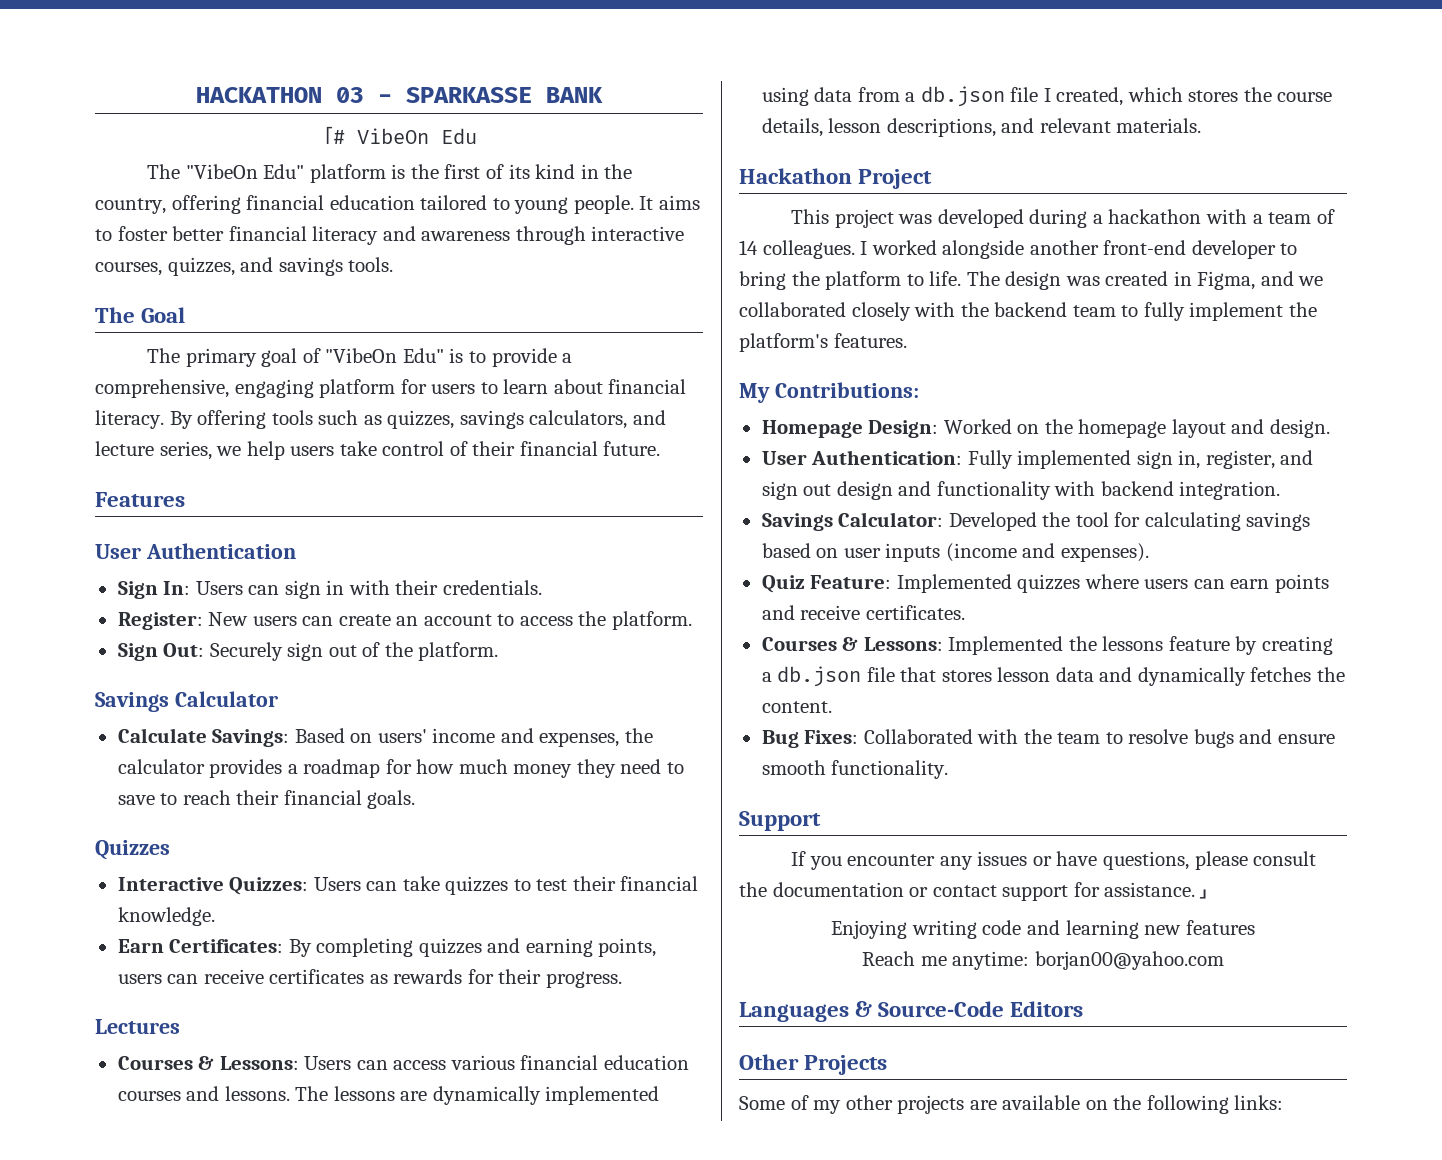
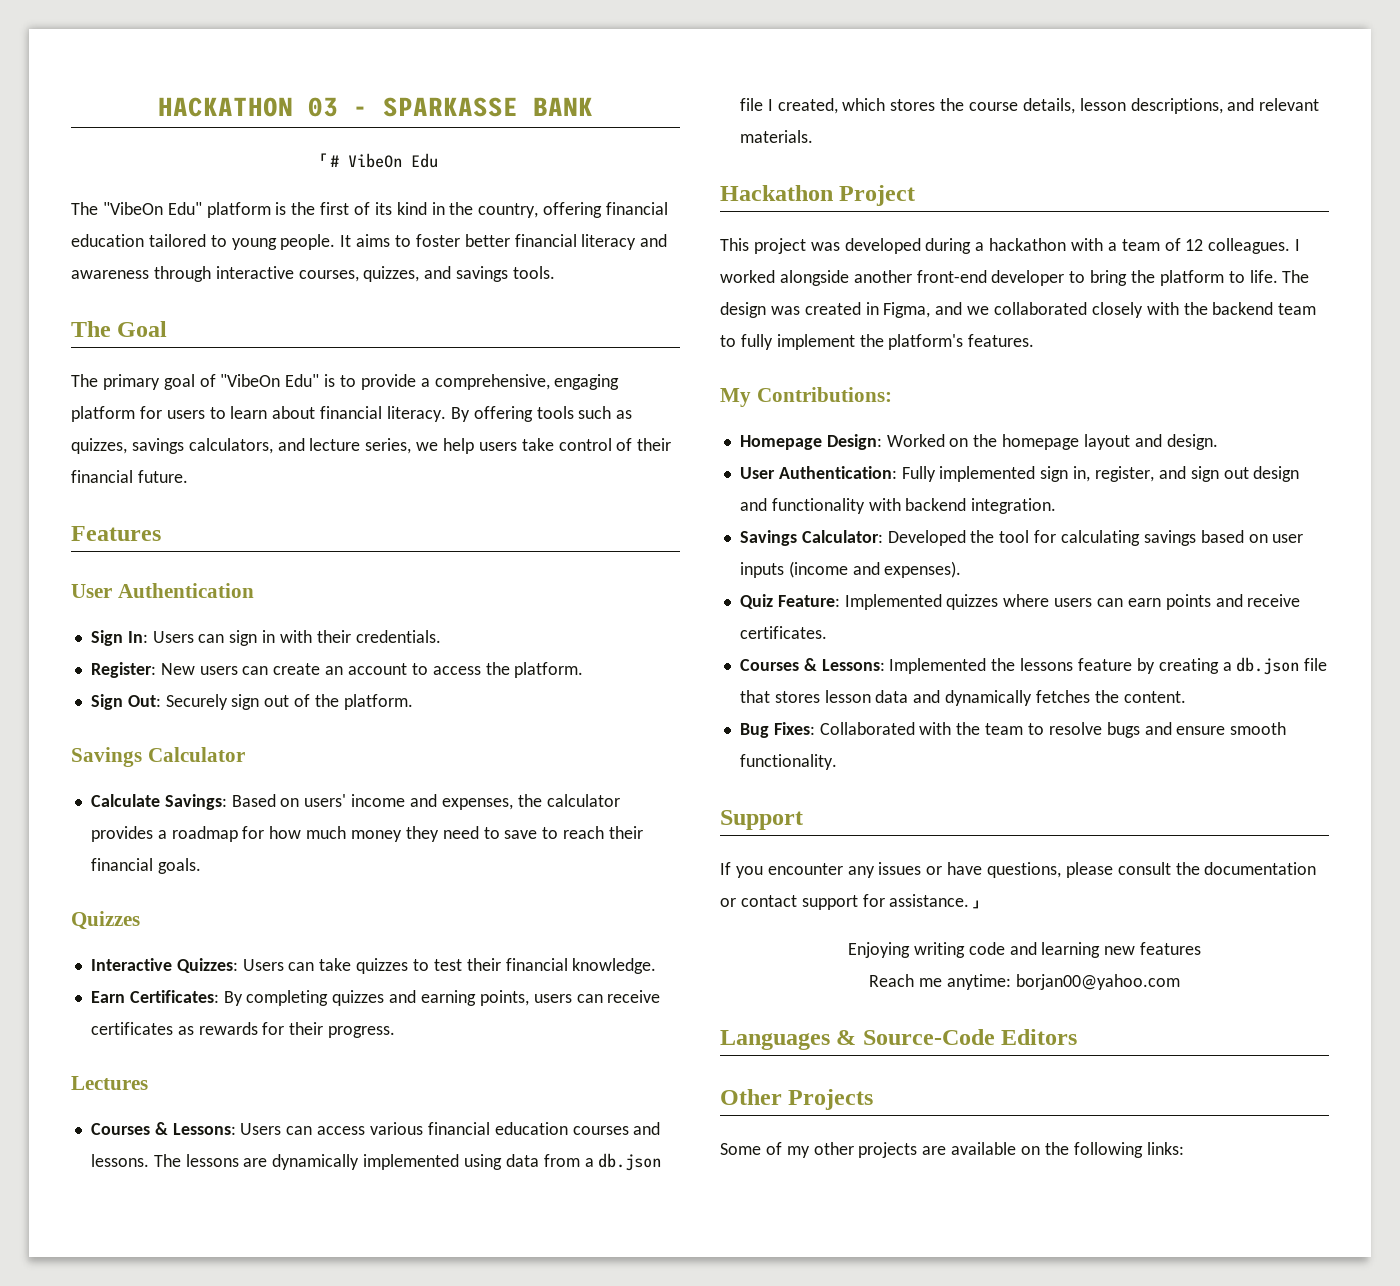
- This project was developed during a hackathon with a team of 14 colleagues.
+ This project was developed during a hackathon with a team of 12 colleagues.

